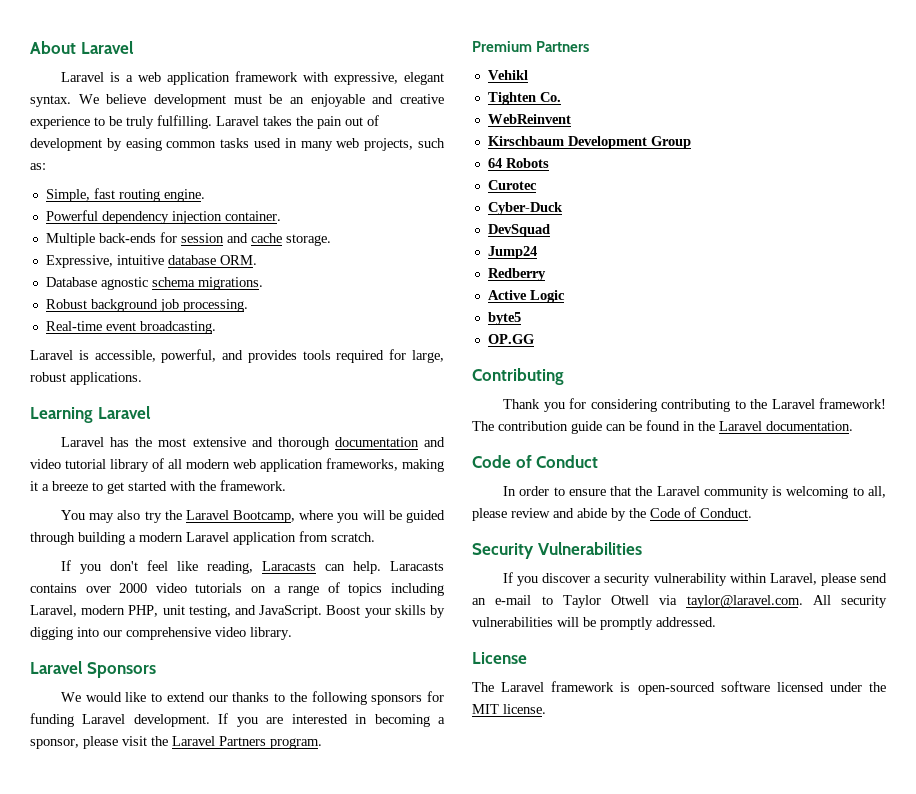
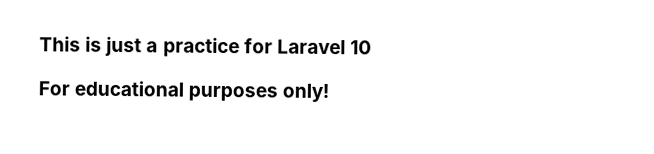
- About Laravel
- Laravel is a web application framework with expressive, elegant syntax. We believe development must be an enjoyable and creative experience to be truly fulfilling. Laravel takes the pain out of development by easing common tasks used in many web projects, such as:
- Simple, fast routing engine.
- Powerful dependency injection container.
- Multiple back-ends for session and cache storage.
- Expressive, intuitive database ORM.
- Database agnostic schema migrations.
- Robust background job processing.
- Real-time event broadcasting.
- Laravel is accessible, powerful, and provides tools required for large, robust applications.
- Learning Laravel
- Laravel has the most extensive and thorough documentation and video tutorial library of all modern web application frameworks, making it a breeze to get started with the framework.
- You may also try the Laravel Bootcamp, where you will be guided through building a modern Laravel application from scratch.
- If you don't feel like reading, Laracasts can help. Laracasts contains over 2000 video tutorials on a range of topics including Laravel, modern PHP, unit testing, and JavaScript. Boost your skills by digging into our comprehensive video library.
- Laravel Sponsors
- We would like to extend our thanks to the following sponsors for funding Laravel development. If you are interested in becoming a sponsor, please visit the Laravel Partners program.
- Premium Partners
- Vehikl
- Tighten Co.
- WebReinvent
- Kirschbaum Development Group
- 64 Robots
- Curotec
- Cyber-Duck
- DevSquad
- Jump24
- Redberry
- Active Logic
- byte5
- OP.GG
- Contributing
- Thank you for considering contributing to the Laravel framework! The contribution guide can be found in the Laravel documentation.
- Code of Conduct
- In order to ensure that the Laravel community is welcoming to all, please review and abide by the Code of Conduct.
- Security Vulnerabilities
- If you discover a security vulnerability within Laravel, please send an e-mail to Taylor Otwell via taylor@laravel.com. All security vulnerabilities will be promptly addressed.
- License
- The Laravel framework is open-sourced software licensed under the MIT license.
+ This is just a practice for Laravel 10
+ For educational purposes only!

